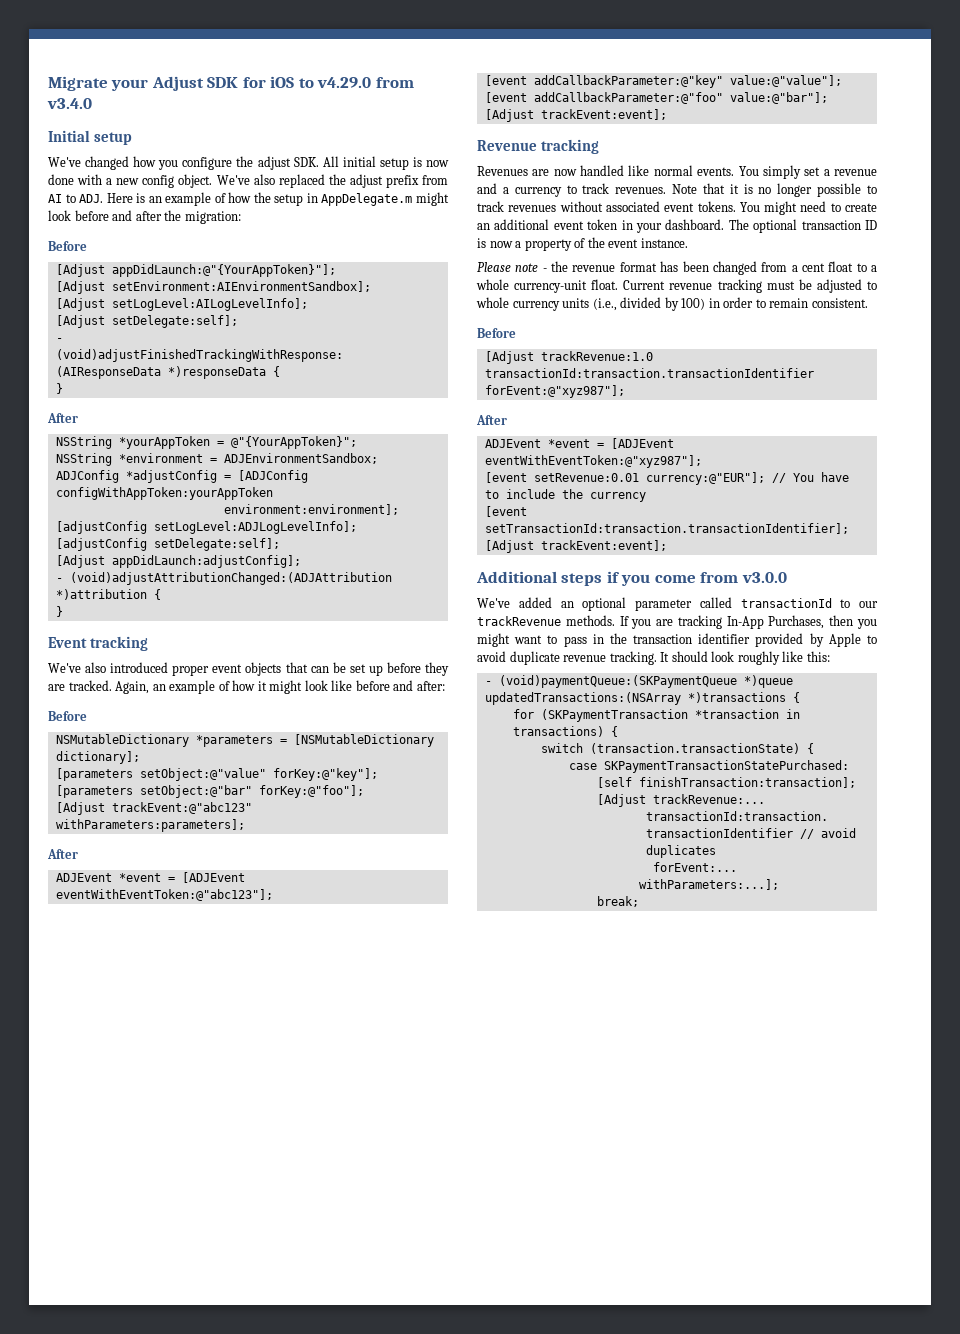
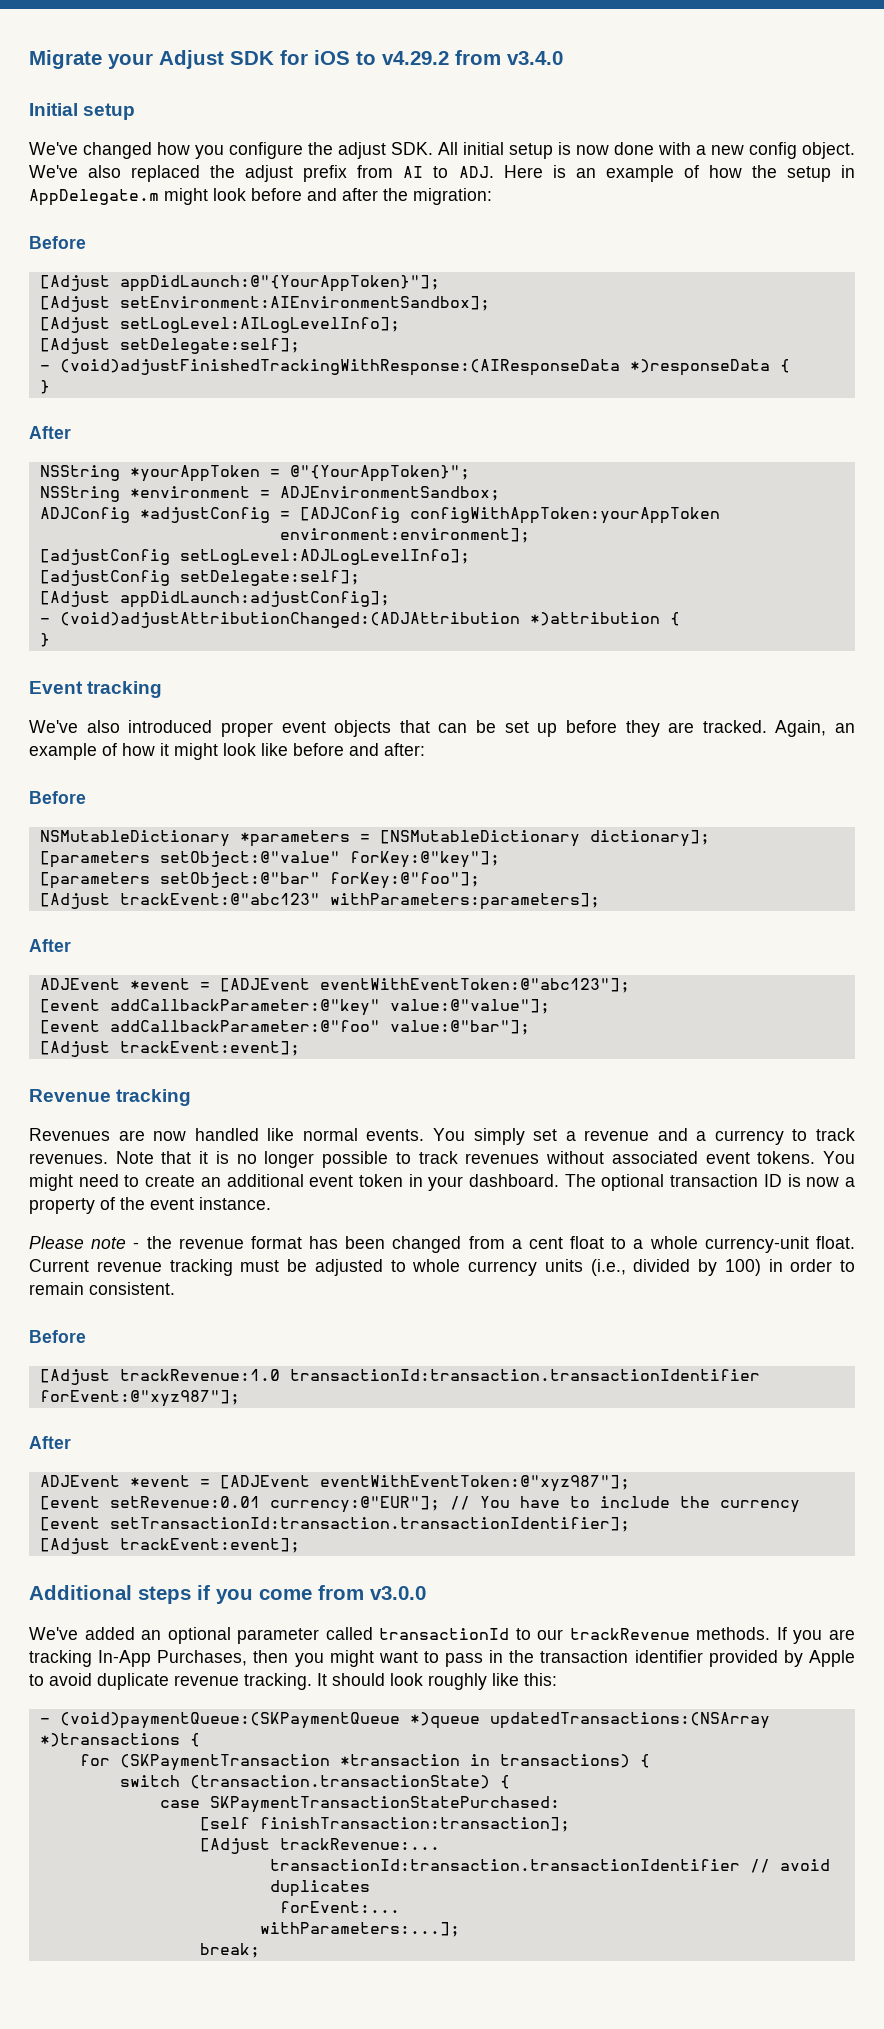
- Migrate your Adjust SDK for iOS to v4.29.0 from v3.4.0
+ Migrate your Adjust SDK for iOS to v4.29.2 from v3.4.0

